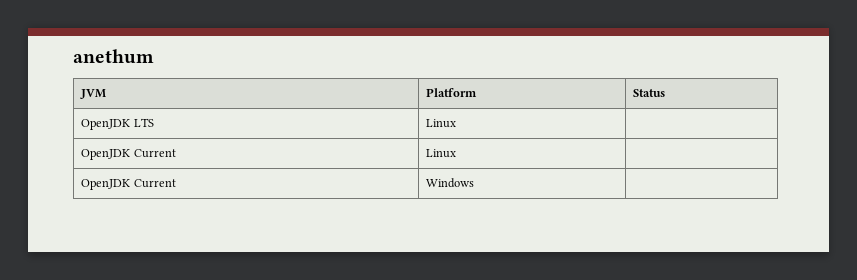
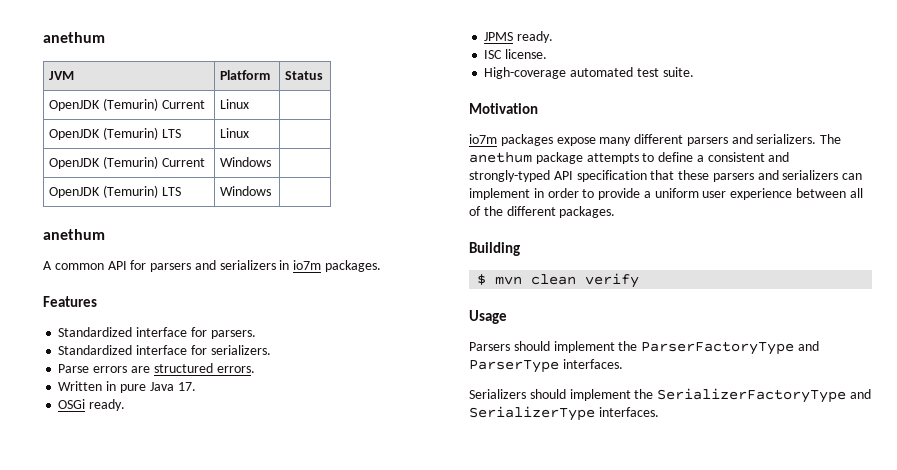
- OpenJDK LTS | Linux |
+ OpenJDK (Temurin) Current | Linux |
+ OpenJDK (Temurin) LTS | Linux |
- OpenJDK Current | Linux |
- OpenJDK Current | Windows |
+ OpenJDK (Temurin) Current | Windows |
+ OpenJDK (Temurin) LTS | Windows |
+ anethum
+ A common API for parsers and serializers in io7m packages.
+ Features
+ Standardized interface for parsers.
+ Standardized interface for serializers.
+ Parse errors are structured errors.
+ Written in pure Java 17.
+ OSGi ready.
+ JPMS ready.
+ ISC license.
+ High-coverage automated test suite.
+ Motivation
+ io7m packages expose many different parsers and serializers. The anethum package attempts to define a consistent and strongly-typed API specification that these parsers and serializers can implement in order to provide a uniform user experience between all of the different packages.
+ Building
+ $ mvn clean verify
+ Usage
+ Parsers should implement the ParserFactoryType and ParserType interfaces.
+ Serializers should implement the SerializerFactoryType and SerializerType interfaces.

